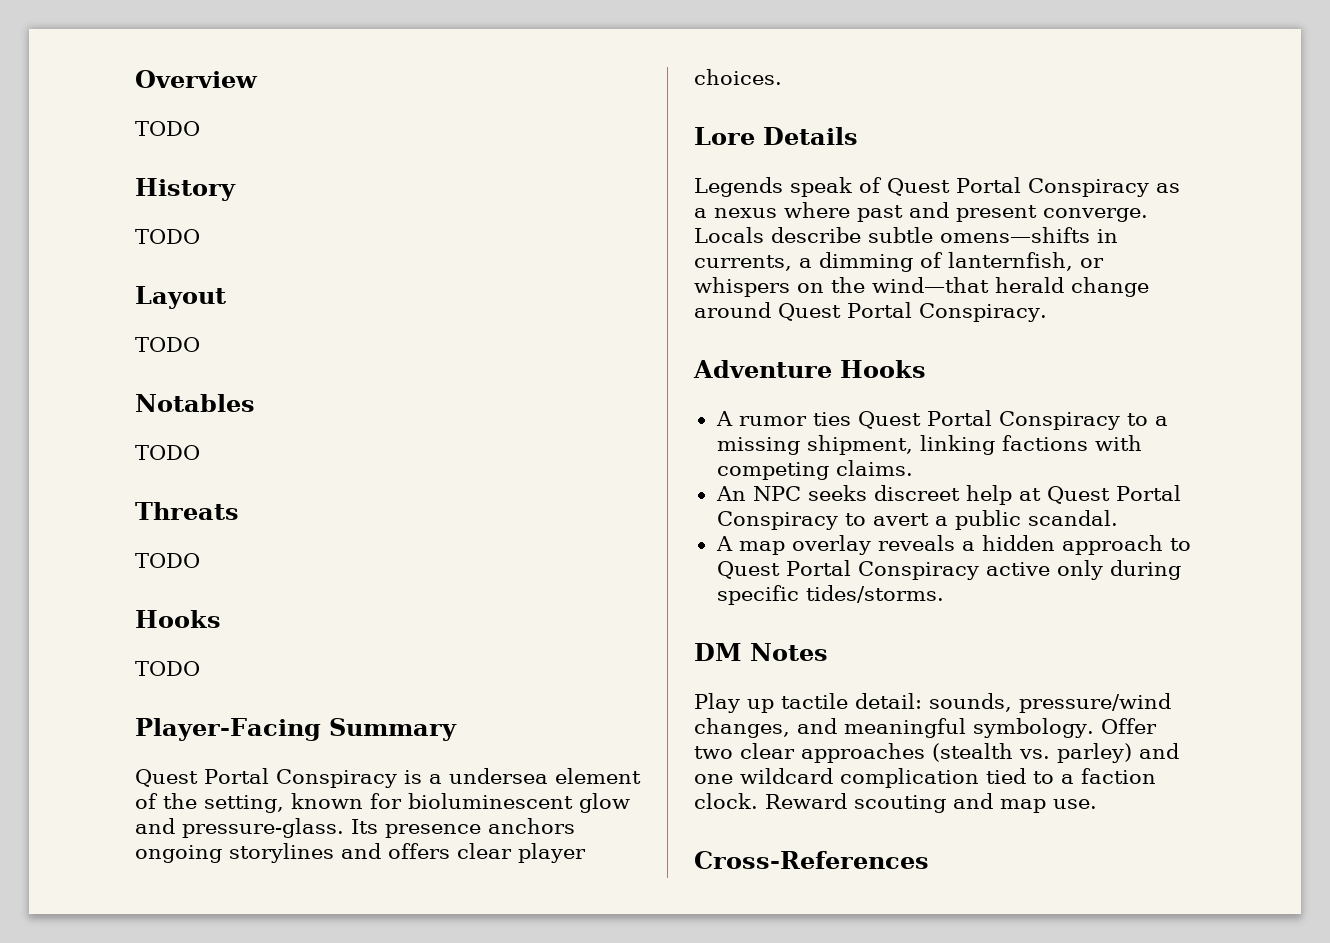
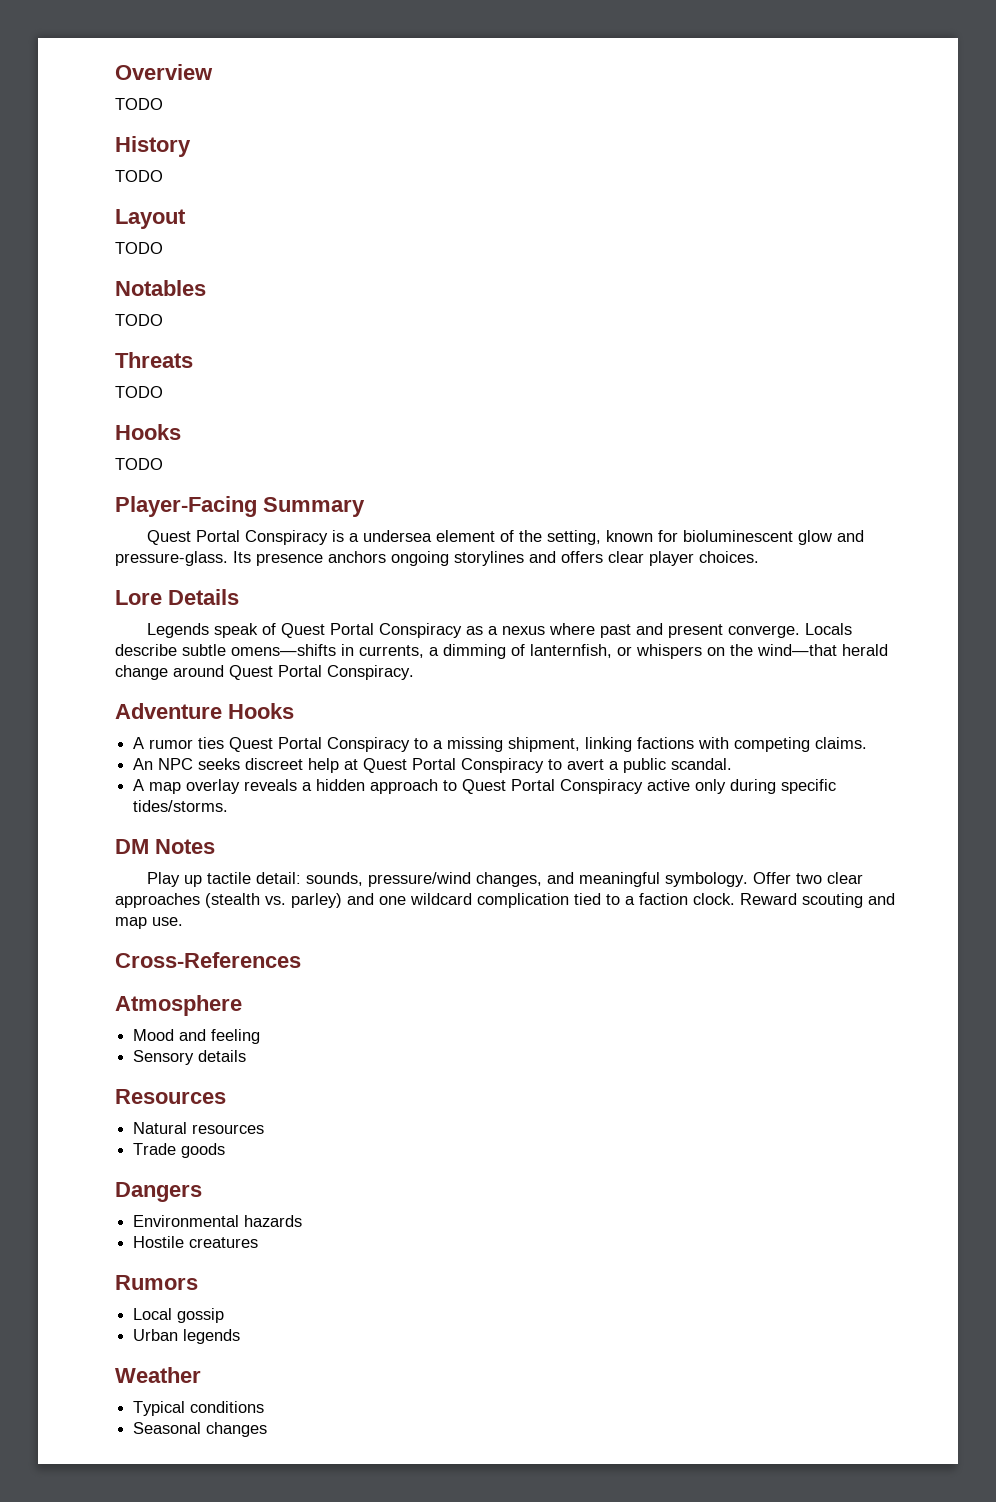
+ Atmosphere
+ Mood and feeling
+ Sensory details
+ Resources
+ Natural resources
+ Trade goods
+ Dangers
+ Environmental hazards
+ Hostile creatures
+ Rumors
+ Local gossip
+ Urban legends
+ Weather
+ Typical conditions
+ Seasonal changes

